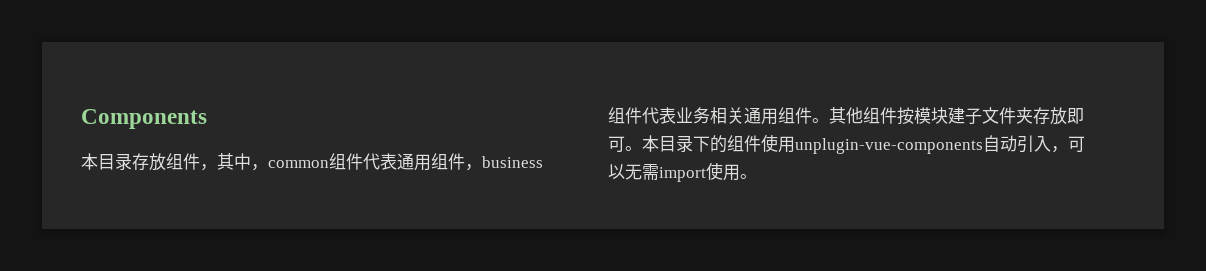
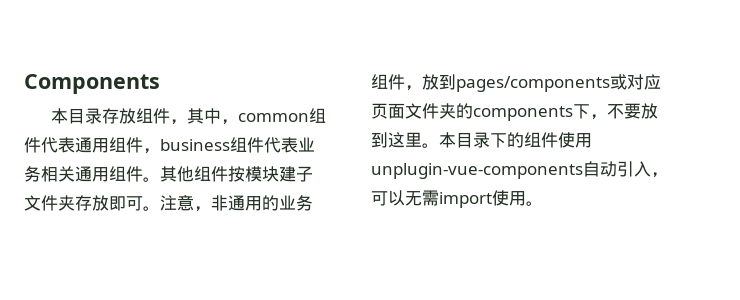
+ 注意，非通用的业务组件，放到pages/components或对应页面文件夹的components下，不要放到这里。

